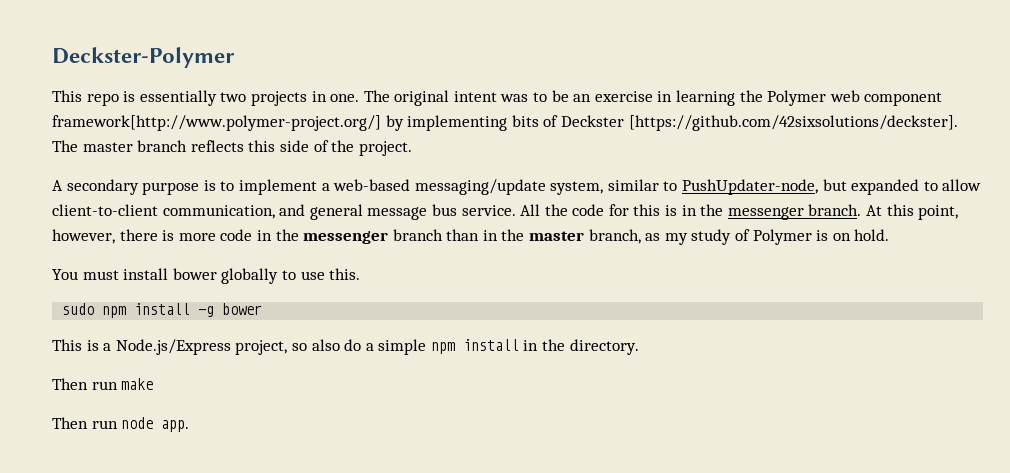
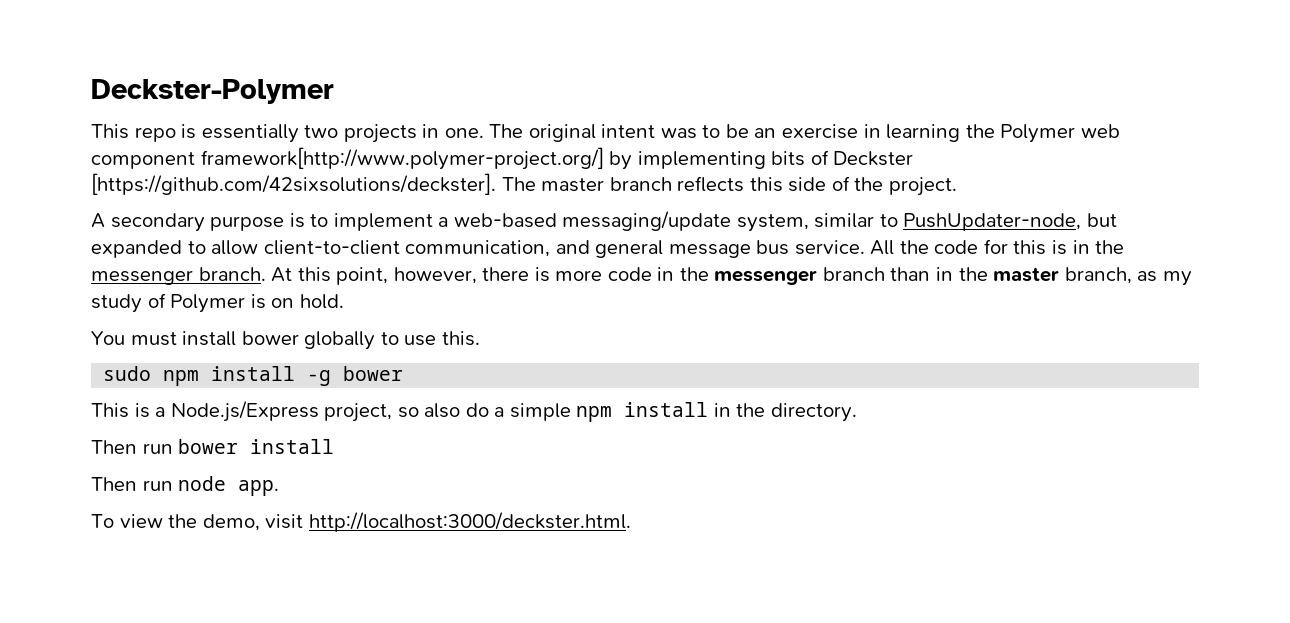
- Then run make
+ Then run bower install
+ To view the demo, visit http://localhost:3000/deckster.html.

